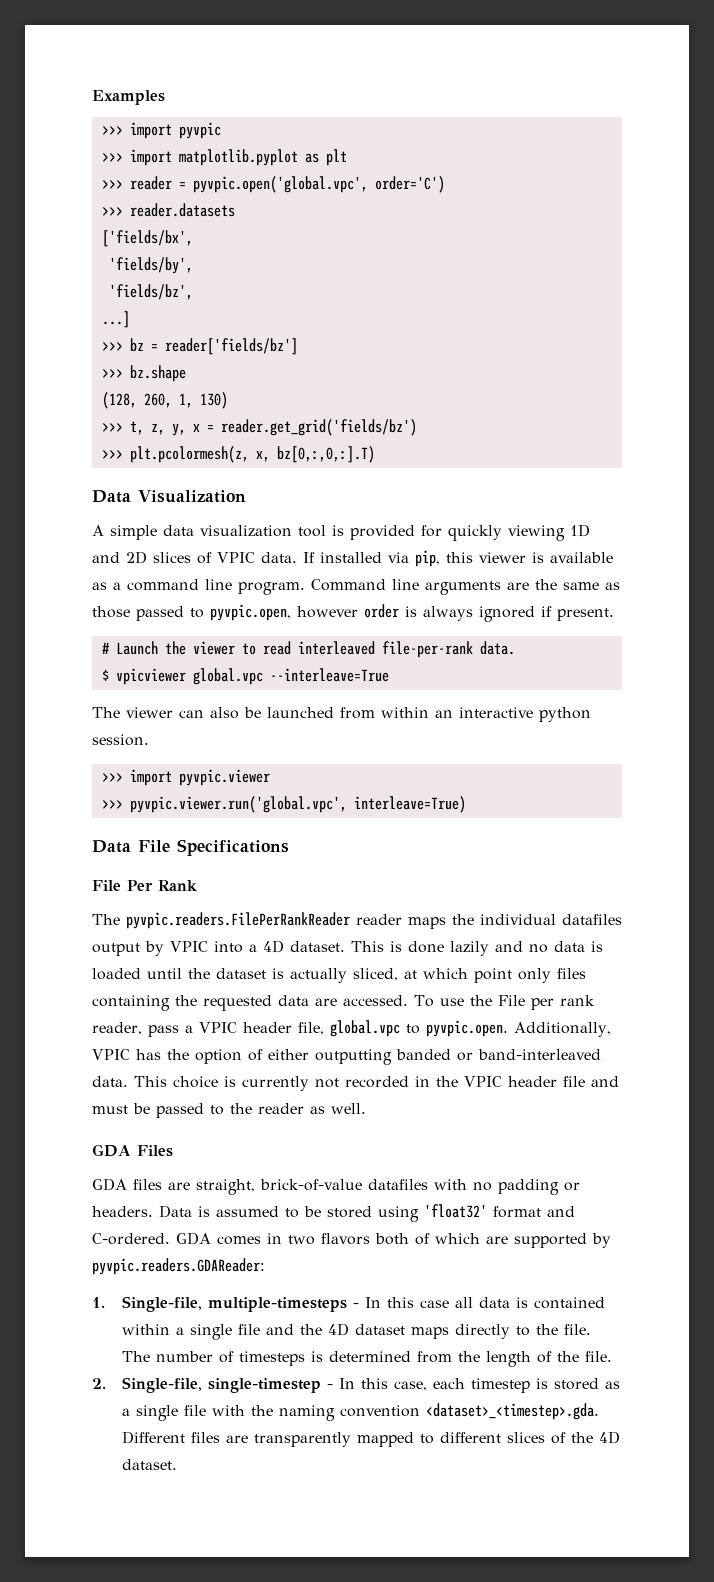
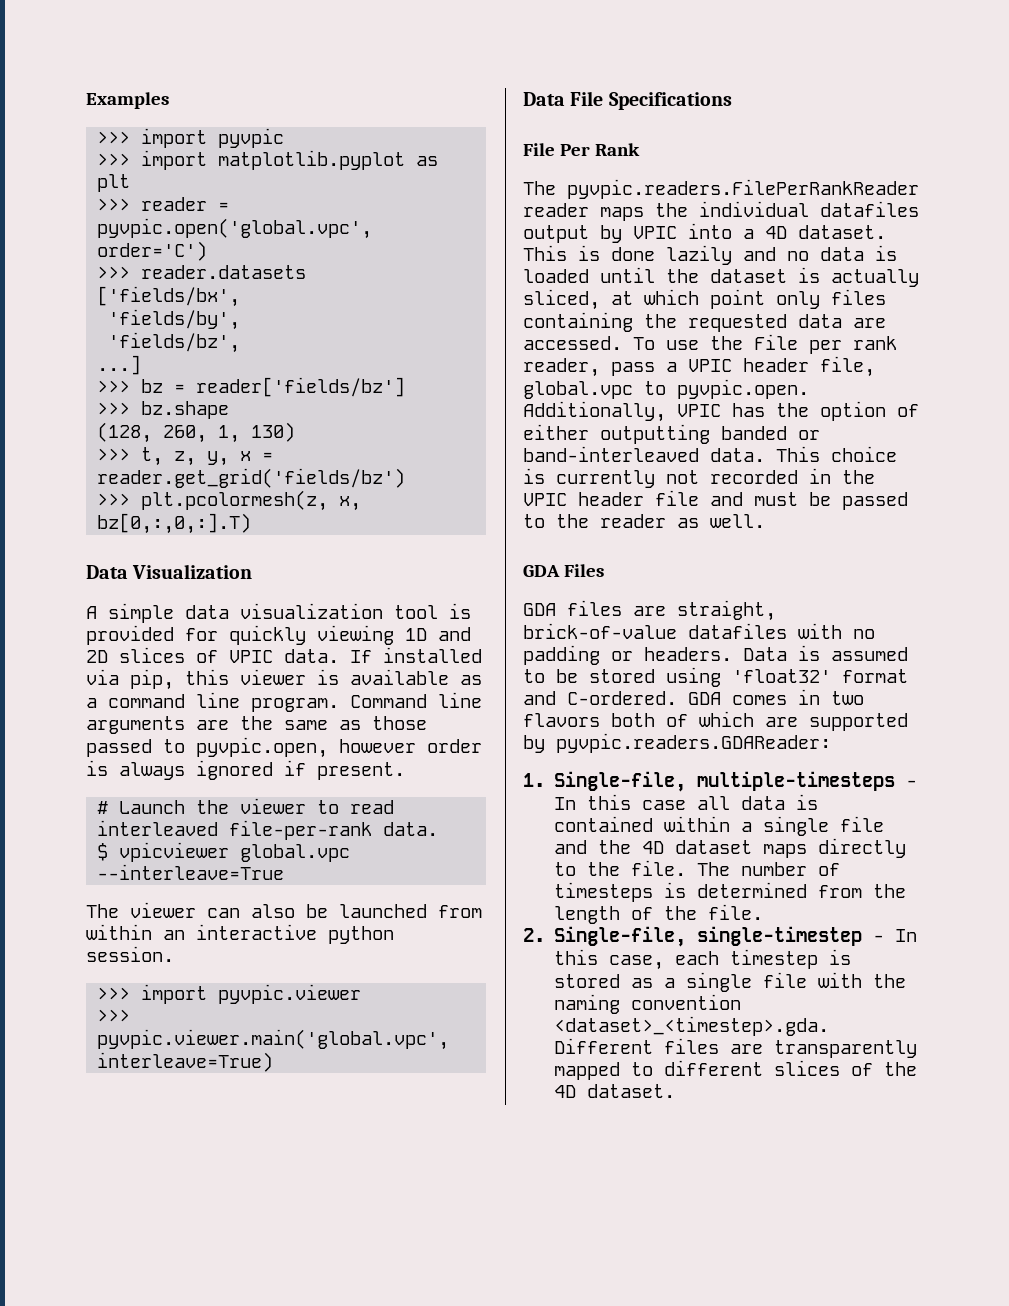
- >>> pyvpic.viewer.run('global.vpc', interleave=True)
+ >>> pyvpic.viewer.main('global.vpc', interleave=True)

